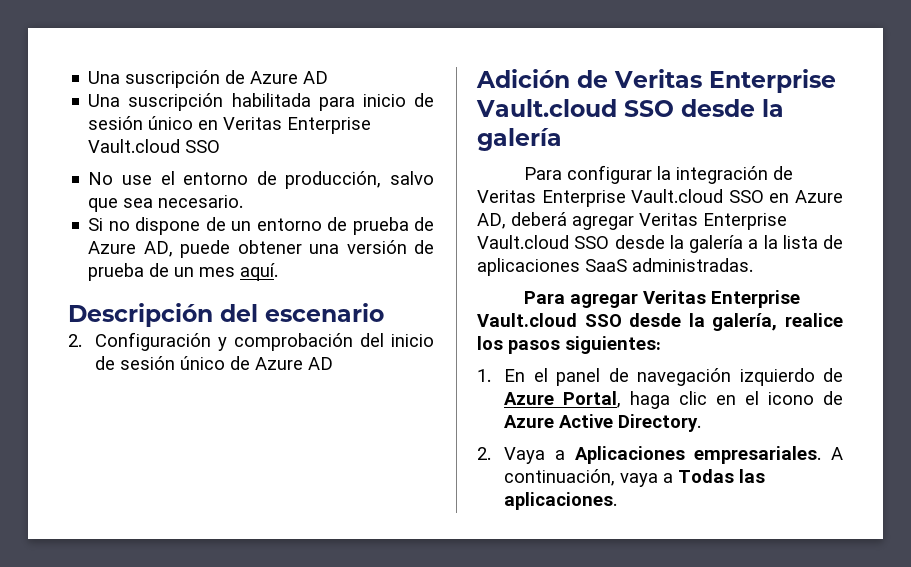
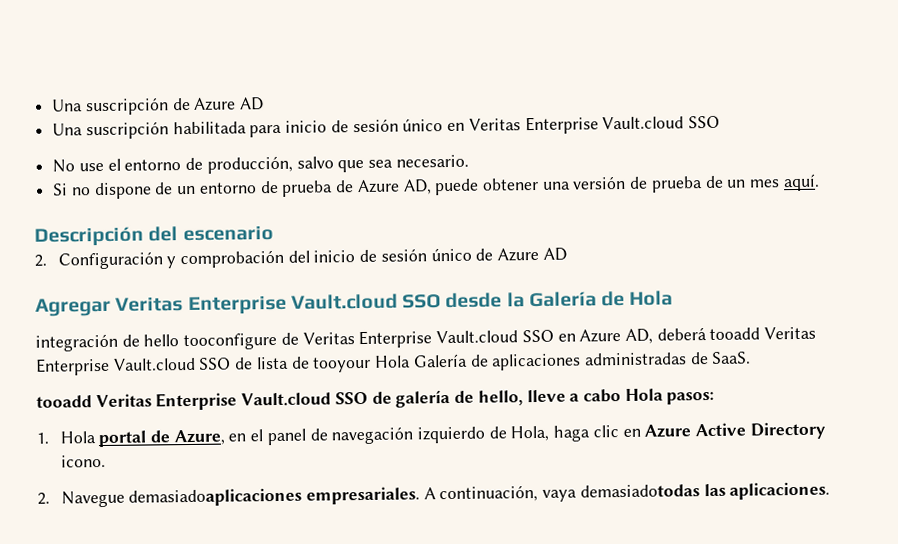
- Adición de Veritas Enterprise Vault.cloud SSO desde la galería
- Para configurar la integración de Veritas Enterprise Vault.cloud SSO en Azure AD, deberá agregar Veritas Enterprise Vault.cloud SSO desde la galería a la lista de aplicaciones SaaS administradas.
- Para agregar Veritas Enterprise Vault.cloud SSO desde la galería, realice los pasos siguientes:
- 1. En el panel de navegación izquierdo de Azure Portal, haga clic en el icono de Azure Active Directory.
- 2. Vaya a Aplicaciones empresariales.
+ Agregar Veritas Enterprise Vault.cloud SSO desde la Galería de Hola
+ integración de hello tooconfigure de Veritas Enterprise Vault.cloud SSO en Azure AD, deberá tooadd Veritas Enterprise Vault.cloud SSO de lista de tooyour Hola Galería de aplicaciones administradas de SaaS.
+ tooadd Veritas Enterprise Vault.cloud SSO de galería de hello, lleve a cabo Hola pasos:
+ 1. Hola portal de Azure, en el panel de navegación izquierdo de Hola, haga clic en Azure Active Directory icono.
+ 2. Navegue demasiadoaplicaciones empresariales.
- A continuación, vaya a Todas las aplicaciones.
+ A continuación, vaya demasiadotodas las aplicaciones.

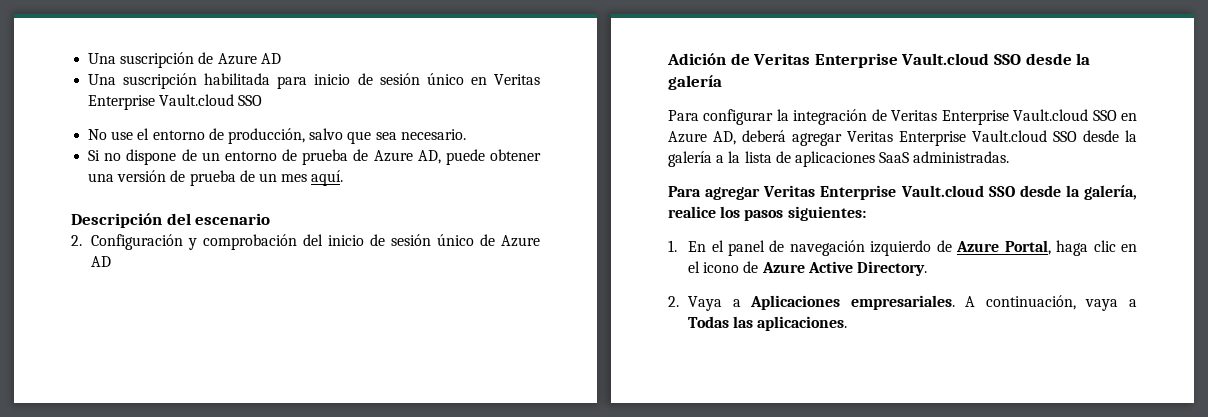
- Agregar Veritas Enterprise Vault.cloud SSO desde la Galería de Hola
- integración de hello tooconfigure de Veritas Enterprise Vault.cloud SSO en Azure AD, deberá tooadd Veritas Enterprise Vault.cloud SSO de lista de tooyour Hola Galería de aplicaciones administradas de SaaS.
- tooadd Veritas Enterprise Vault.cloud SSO de galería de hello, lleve a cabo Hola pasos:
- 1. Hola portal de Azure, en el panel de navegación izquierdo de Hola, haga clic en Azure Active Directory icono.
- 2. Navegue demasiadoaplicaciones empresariales.
+ Adición de Veritas Enterprise Vault.cloud SSO desde la galería
+ Para configurar la integración de Veritas Enterprise Vault.cloud SSO en Azure AD, deberá agregar Veritas Enterprise Vault.cloud SSO desde la galería a la lista de aplicaciones SaaS administradas.
+ Para agregar Veritas Enterprise Vault.cloud SSO desde la galería, realice los pasos siguientes:
+ 1. En el panel de navegación izquierdo de Azure Portal, haga clic en el icono de Azure Active Directory.
+ 2. Vaya a Aplicaciones empresariales.
- A continuación, vaya demasiadotodas las aplicaciones.
+ A continuación, vaya a Todas las aplicaciones.

